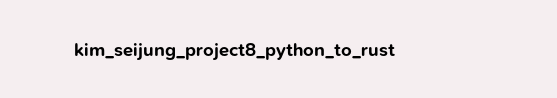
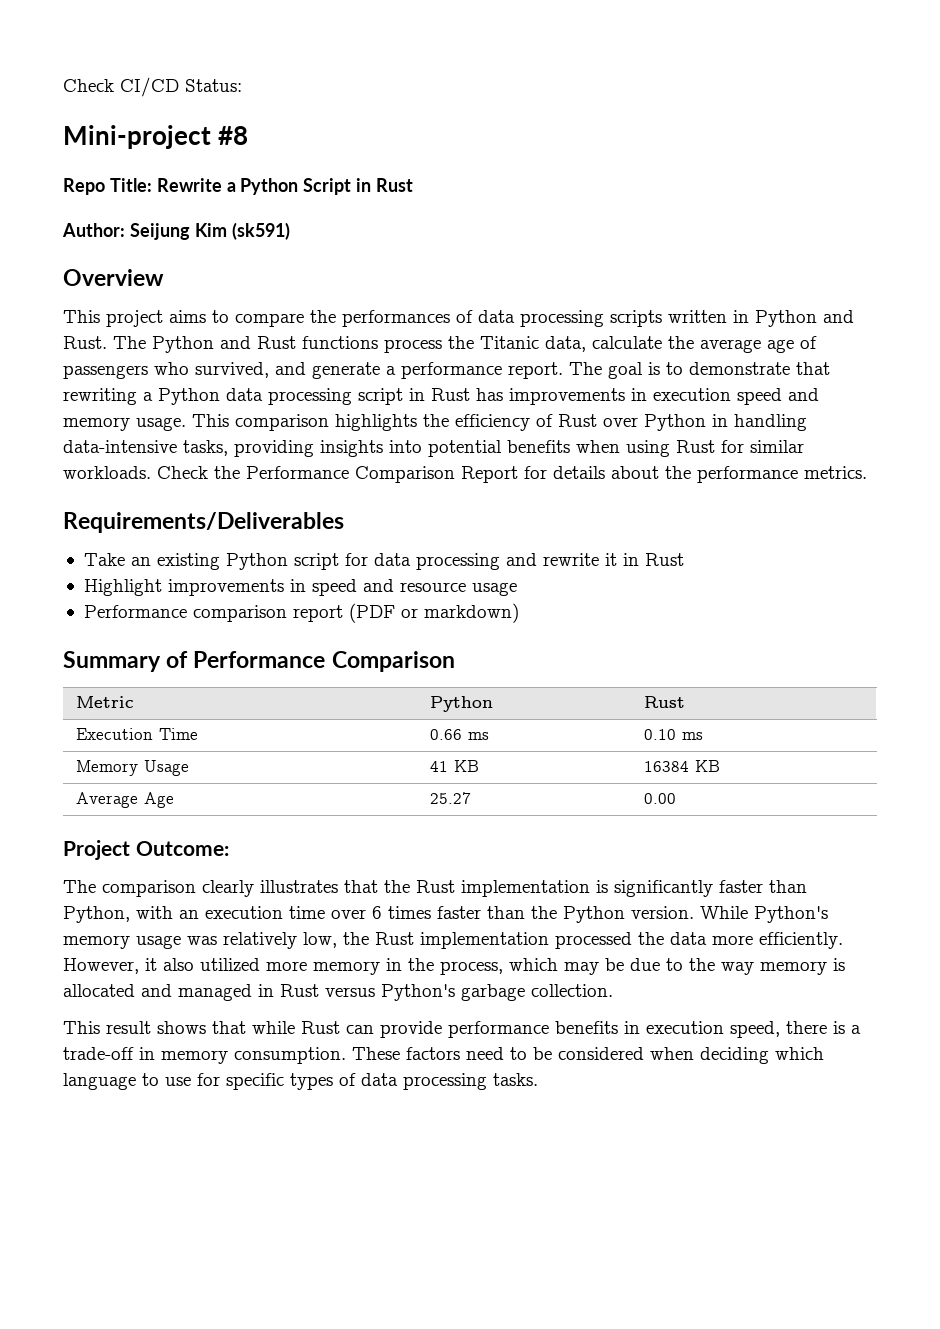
- kim_seijung_project8_python_to_rust
+ Check CI/CD Status:
+ Mini-project #8
+ Repo Title: Rewrite a Python Script in Rust
+ Author: Seijung Kim (sk591)
+ Overview
+ This project aims to compare the performances of data processing scripts written in Python and Rust. The Python and Rust functions process the Titanic data, calculate the average age of passengers who survived, and generate a performance report. The goal is to demonstrate that rewriting a Python data processing script in Rust has improvements in execution speed and memory usage. This comparison highlights the efficiency of Rust over Python in handling data-intensive tasks, providing insights into potential benefits when using Rust for similar workloads. Check the Performance Comparison Report for details about the performance metrics.
+ Requirements/Deliverables
+ Take an existing Python script for data processing and rewrite it in Rust
+ Highlight improvements in speed and resource usage
+ Performance comparison report (PDF or markdown)
+ Summary of Performance Comparison
+ Metric | Python | Rust
+ Execution Time | 0.66 ms | 0.10 ms
+ Memory Usage | 41 KB | 16384 KB
+ Average Age | 25.27 | 0.00
+ Project Outcome:
+ The comparison clearly illustrates that the Rust implementation is significantly faster than Python, with an execution time over 6 times faster than the Python version. While Python's memory usage was relatively low, the Rust implementation processed the data more efficiently. However, it also utilized more memory in the process, which may be due to the way memory is allocated and managed in Rust versus Python's garbage collection.
+ This result shows that while Rust can provide performance benefits in execution speed, there is a trade-off in memory consumption. These factors need to be considered when deciding which language to use for specific types of data processing tasks.

